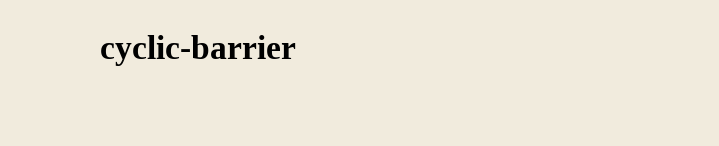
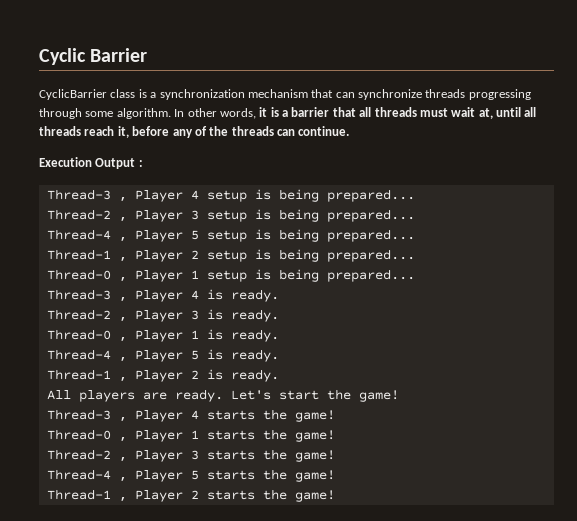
- cyclic-barrier
+ Cyclic Barrier
+ CyclicBarrier class is a synchronization mechanism that can synchronize threads progressing through some algorithm. In other words, it is a barrier that all threads must wait at, until all threads reach it, before any of the threads can continue.
+ Execution Output :
+ Thread-3 , Player 4 setup is being prepared...
+ Thread-2 , Player 3 setup is being prepared...
+ Thread-4 , Player 5 setup is being prepared...
+ Thread-1 , Player 2 setup is being prepared...
+ Thread-0 , Player 1 setup is being prepared...
+ Thread-3 , Player 4 is ready.
+ Thread-2 , Player 3 is ready.
+ Thread-0 , Player 1 is ready.
+ Thread-4 , Player 5 is ready.
+ Thread-1 , Player 2 is ready.
+ All players are ready. Let's start the game!
+ Thread-3 , Player 4 starts the game!
+ Thread-0 , Player 1 starts the game!
+ Thread-2 , Player 3 starts the game!
+ Thread-4 , Player 5 starts the game!
+ Thread-1 , Player 2 starts the game!

